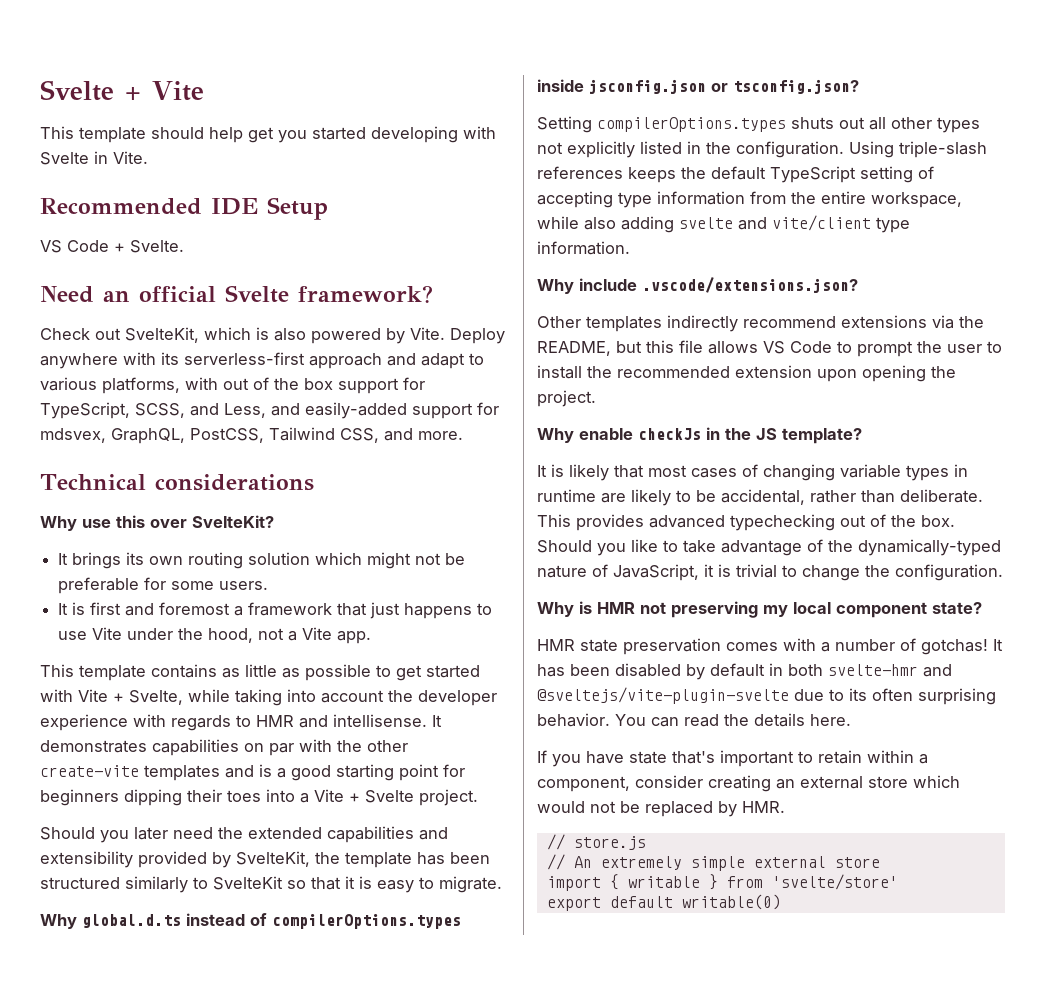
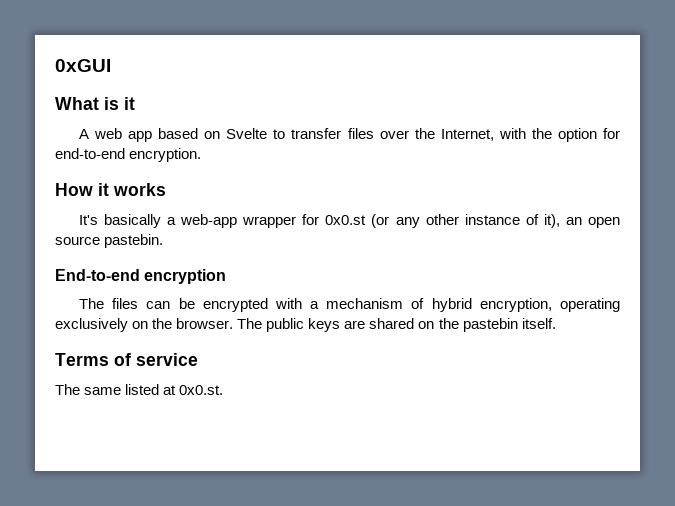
- Svelte + Vite
- This template should help get you started developing with Svelte in Vite.
- Recommended IDE Setup
- VS Code + Svelte.
- Need an official Svelte framework?
- Check out SvelteKit, which is also powered by Vite. Deploy anywhere with its serverless-first approach and adapt to various platforms, with out of the box support for TypeScript, SCSS, and Less, and easily-added support for mdsvex, GraphQL, PostCSS, Tailwind CSS, and more.
- Technical considerations
- Why use this over SvelteKit?
- It brings its own routing solution which might not be preferable for some users.
- It is first and foremost a framework that just happens to use Vite under the hood, not a Vite app.
- This template contains as little as possible to get started with Vite + Svelte, while taking into account the developer experience with regards to HMR and intellisense. It demonstrates capabilities on par with the other create-vite templates and is a good starting point for beginners dipping their toes into a Vite + Svelte project.
- Should you later need the extended capabilities and extensibility provided by SvelteKit, the template has been structured similarly to SvelteKit so that it is easy to migrate.
- Why global.d.ts instead of compilerOptions.types inside jsconfig.json or tsconfig.json?
- Setting compilerOptions.types shuts out all other types not explicitly listed in the configuration. Using triple-slash references keeps the default TypeScript setting of accepting type information from the entire workspace, while also adding svelte and vite/client type information.
- Why include .vscode/extensions.json?
- Other templates indirectly recommend extensions via the README, but this file allows VS Code to prompt the user to install the recommended extension upon opening the project.
- Why enable checkJs in the JS template?
- It is likely that most cases of changing variable types in runtime are likely to be accidental, rather than deliberate. This provides advanced typechecking out of the box. Should you like to take advantage of the dynamically-typed nature of JavaScript, it is trivial to change the configuration.
- Why is HMR not preserving my local component state?
- HMR state preservation comes with a number of gotchas! It has been disabled by default in both svelte-hmr and @sveltejs/vite-plugin-svelte due to its often surprising behavior. You can read the details here.
- If you have state that's important to retain within a component, consider creating an external store which would not be replaced by HMR.
- // store.js
- // An extremely simple external store
- import { writable } from 'svelte/store'
- export default writable(0)
+ 0xGUI
+ What is it
+ A web app based on Svelte to transfer files over the Internet, with the option for end-to-end encryption.
+ How it works
+ It's basically a web-app wrapper for 0x0.st (or any other instance of it), an open source pastebin.
+ End-to-end encryption
+ The files can be encrypted with a mechanism of hybrid encryption, operating exclusively on the browser. The public keys are shared on the pastebin itself.
+ Terms of service
+ The same listed at 0x0.st.

